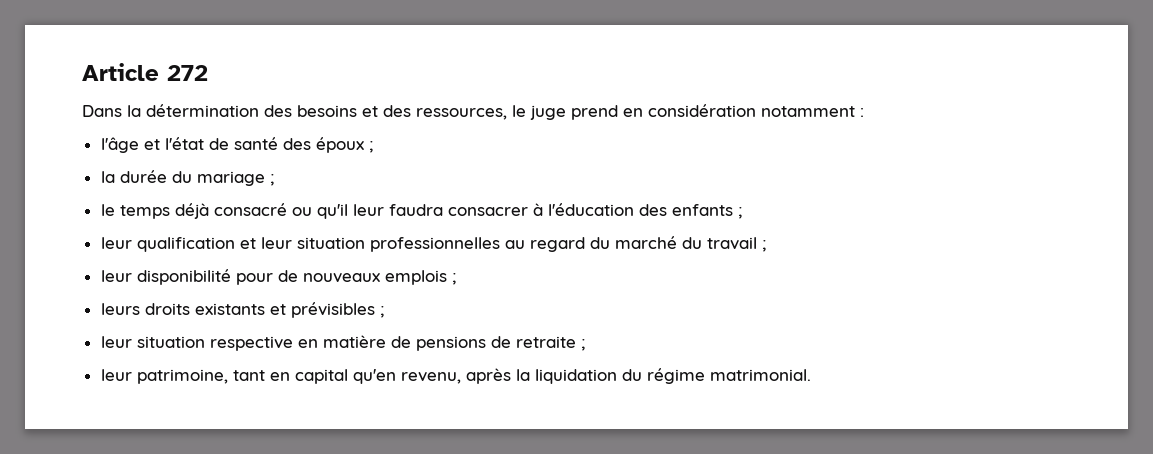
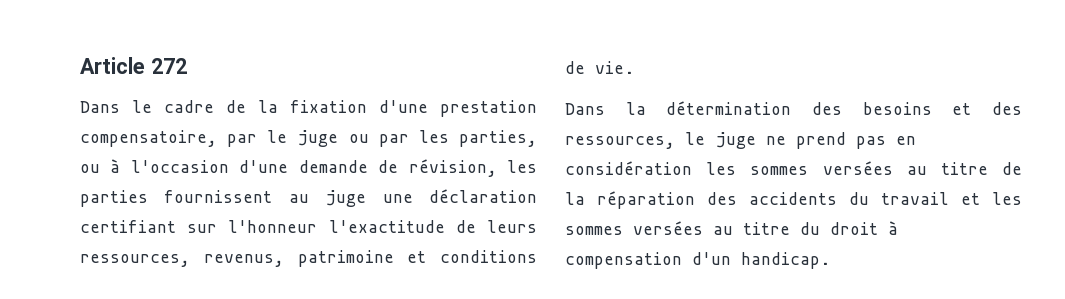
+ Dans le cadre de la fixation d'une prestation compensatoire, par le juge ou par les parties, ou à l'occasion d'une demande de révision, les parties fournissent au juge une déclaration certifiant sur l'honneur l'exactitude de leurs ressources, revenus, patrimoine et conditions de vie.
- Dans la détermination des besoins et des ressources, le juge prend en considération notamment :
- l'âge et l'état de santé des époux ;
- la durée du mariage ;
- le temps déjà consacré ou qu'il leur faudra consacrer à l'éducation des enfants ;
- leur qualification et leur situation professionnelles au regard du marché du travail ;
- leur disponibilité pour de nouveaux emplois ;
- leurs droits existants et prévisibles ;
- leur situation respective en matière de pensions de retraite ;
- leur patrimoine, tant en capital qu'en revenu, après la liquidation du régime matrimonial.
+ Dans la détermination des besoins et des ressources, le juge ne prend pas en considération les sommes versées au titre de la réparation des accidents du travail et les sommes versées au titre du droit à compensation d'un handicap.

